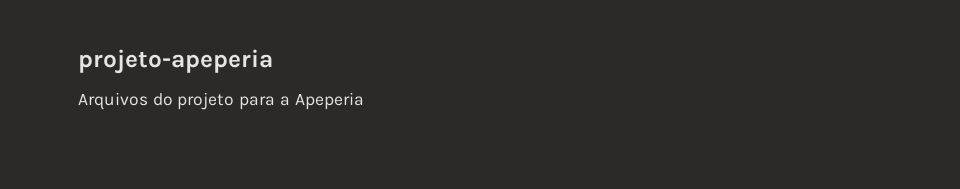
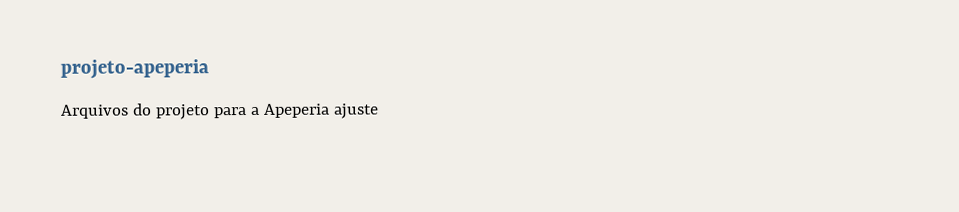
- Arquivos do projeto para a Apeperia
+ Arquivos do projeto para a Apeperia ajuste

